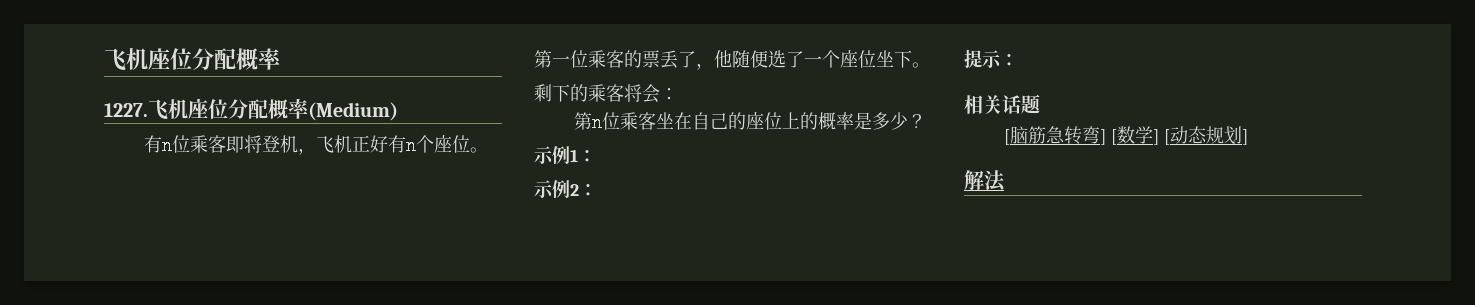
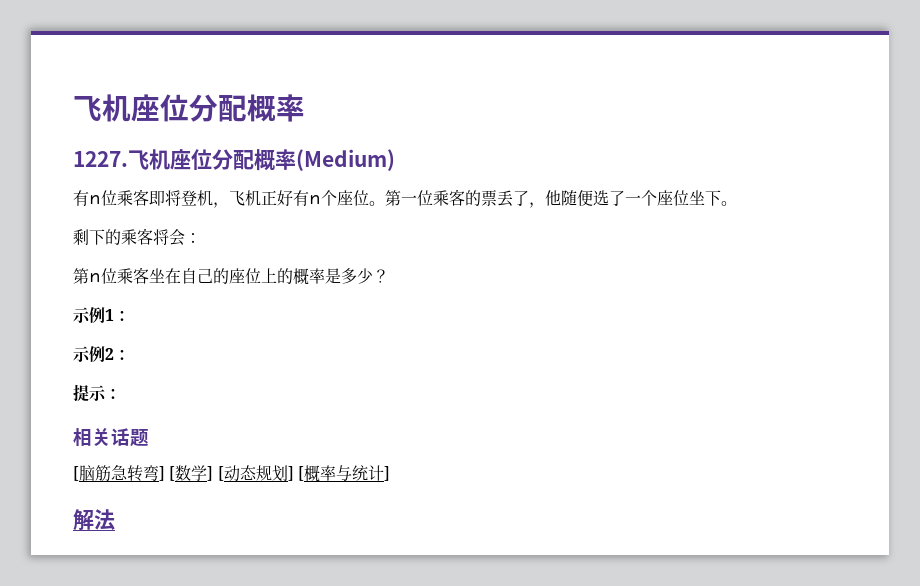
- [脑筋急转弯] [数学] [动态规划]
+ [脑筋急转弯] [数学] [动态规划] [概率与统计]

